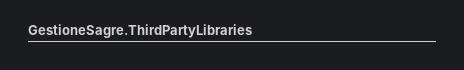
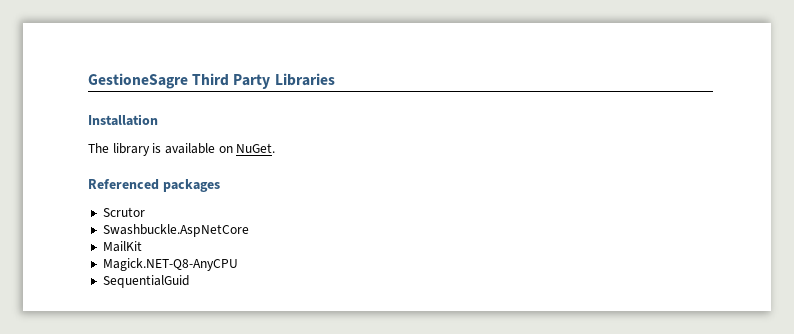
- GestioneSagre.ThirdPartyLibraries
+ GestioneSagre Third Party Libraries
+ Installation
+ The library is available on NuGet.
+ Referenced packages
+ Scrutor
+ Swashbuckle.AspNetCore
+ MailKit
+ Magick.NET-Q8-AnyCPU
+ SequentialGuid

